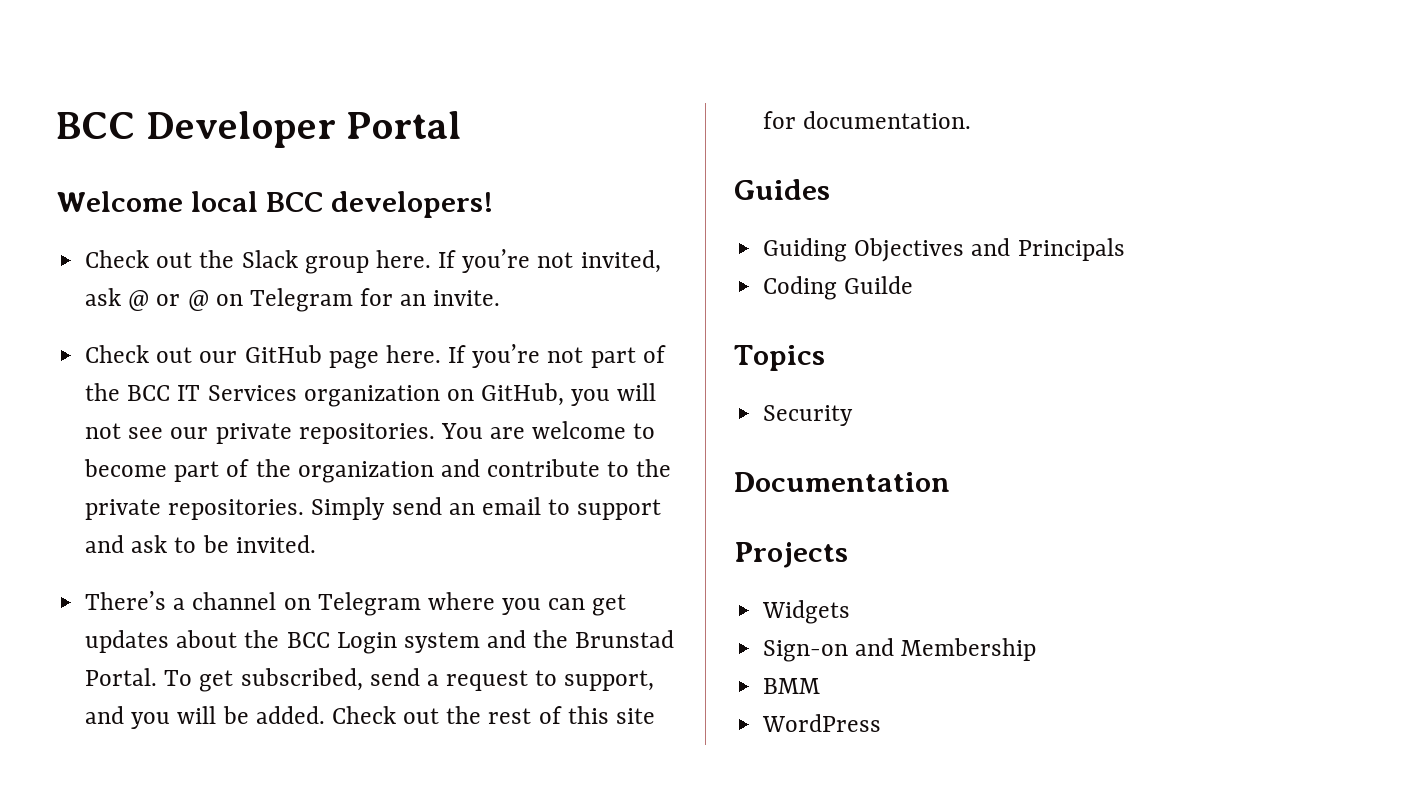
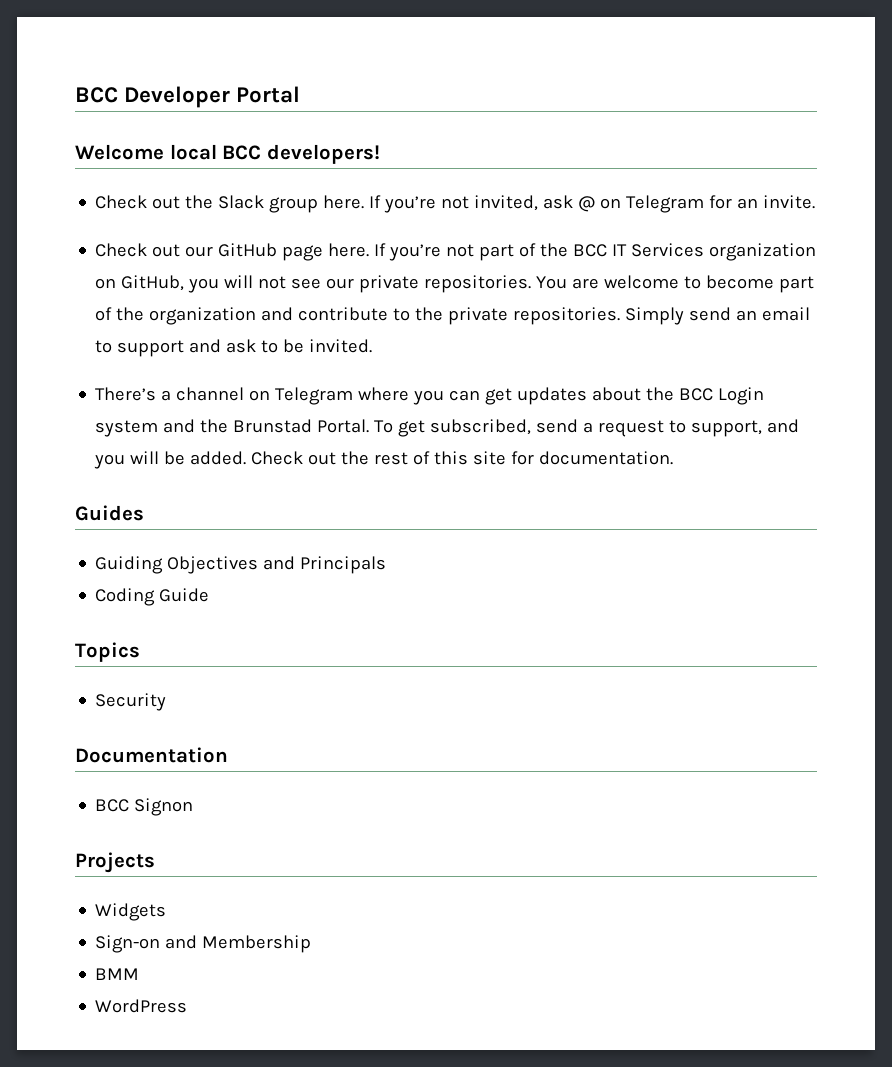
- If you’re not invited, ask @ or @ on Telegram for an invite.
+ If you’re not invited, ask @ on Telegram for an invite.
- Coding Guilde
+ Coding Guide
+ BCC Signon

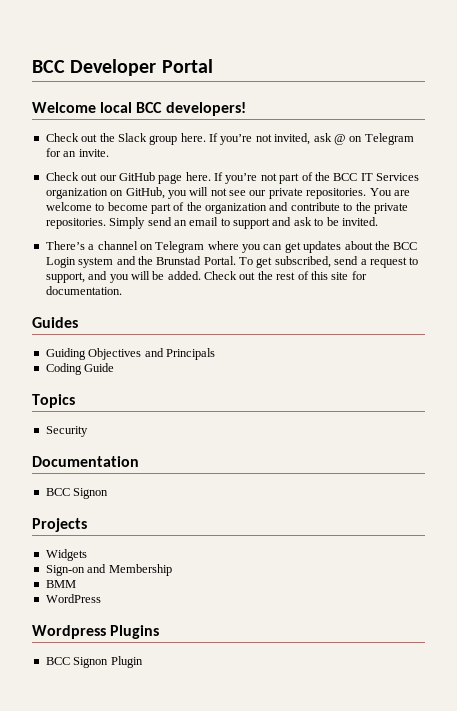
+ Wordpress Plugins
+ BCC Signon Plugin

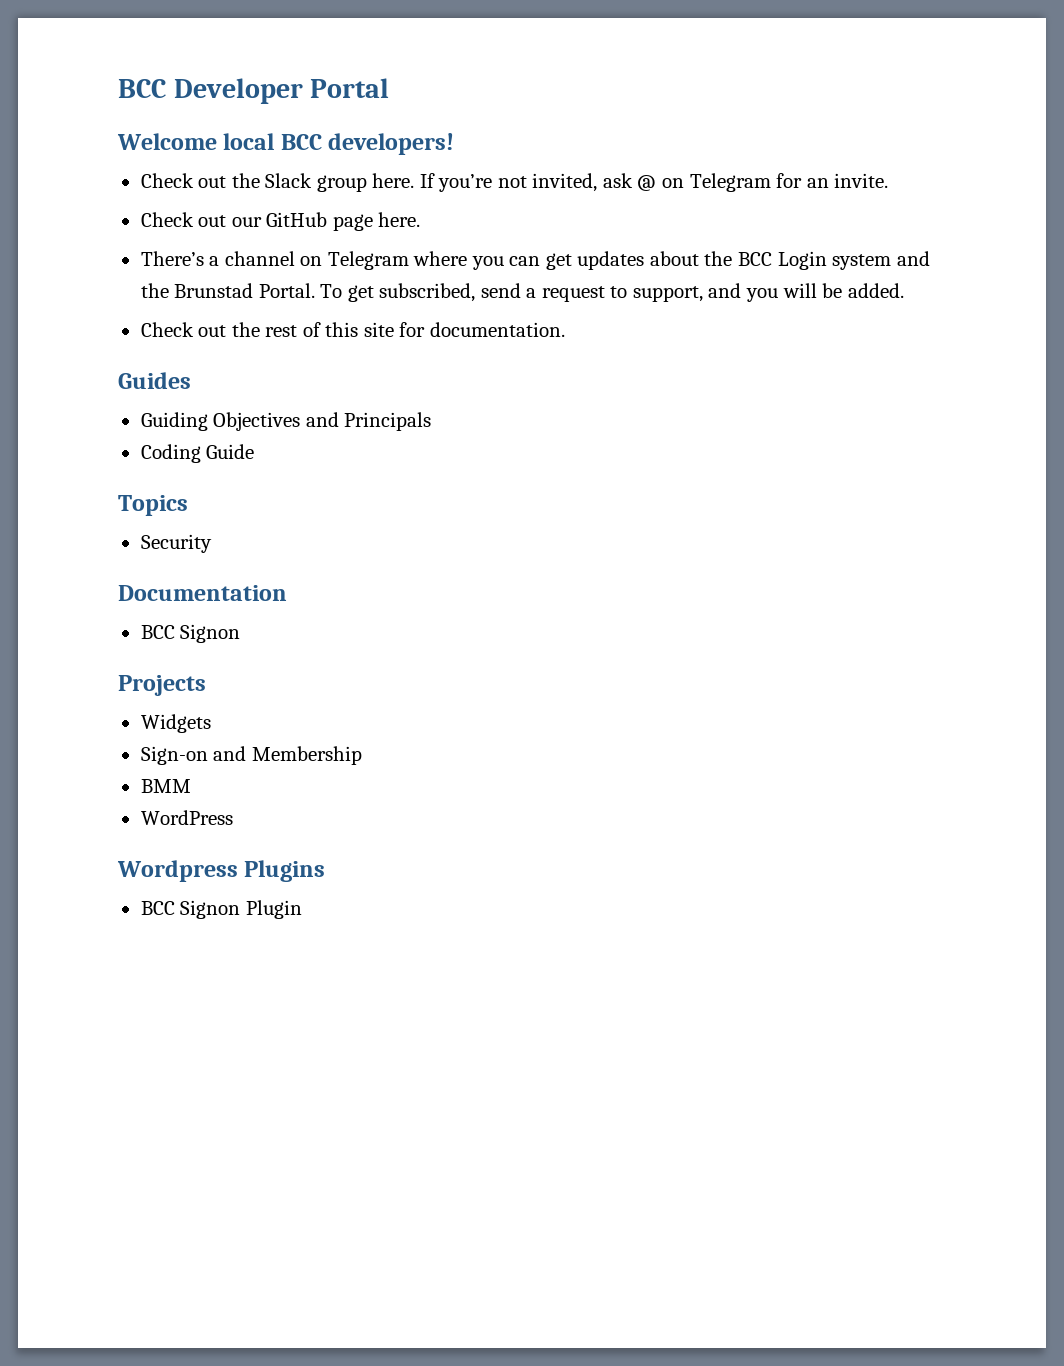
- If you’re not part of the BCC IT Services organization on GitHub, you will not see our private repositories. You are welcome to become part of the organization and contribute to the private repositories. Simply send an email to support and ask to be invited.
- To get subscribed, send a request to support, and you will be added. Check out the rest of this site for documentation.
+ To get subscribed, send a request to support, and you will be added.
+ Check out the rest of this site for documentation.

